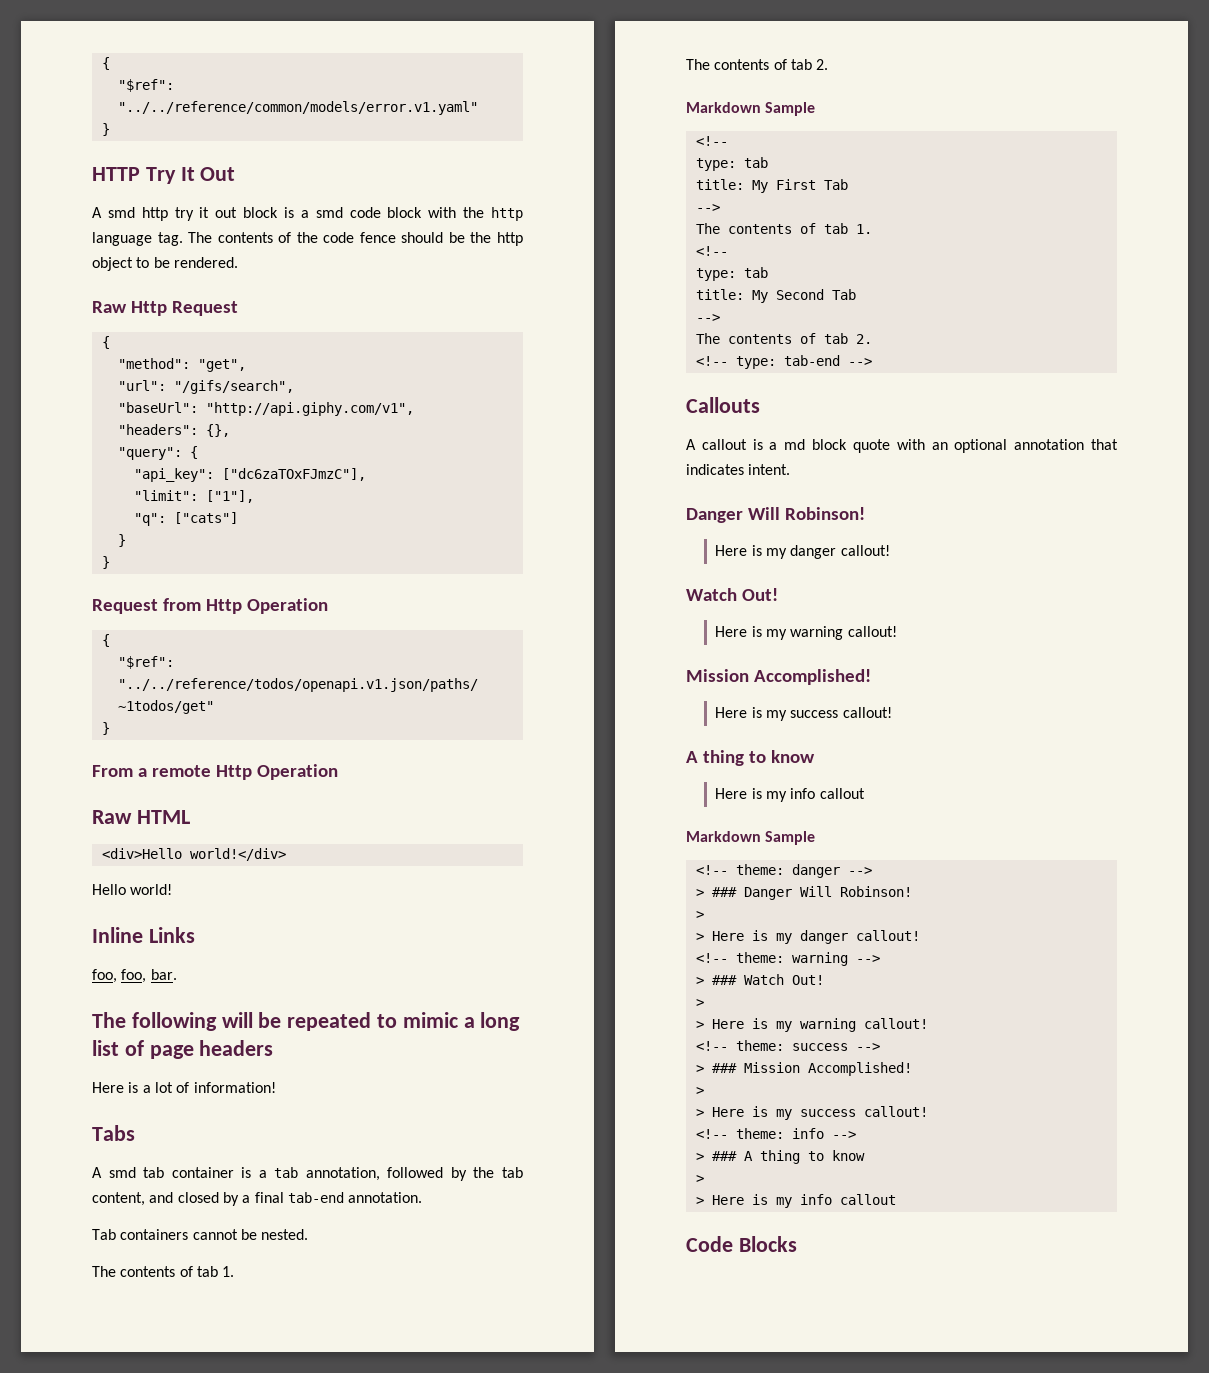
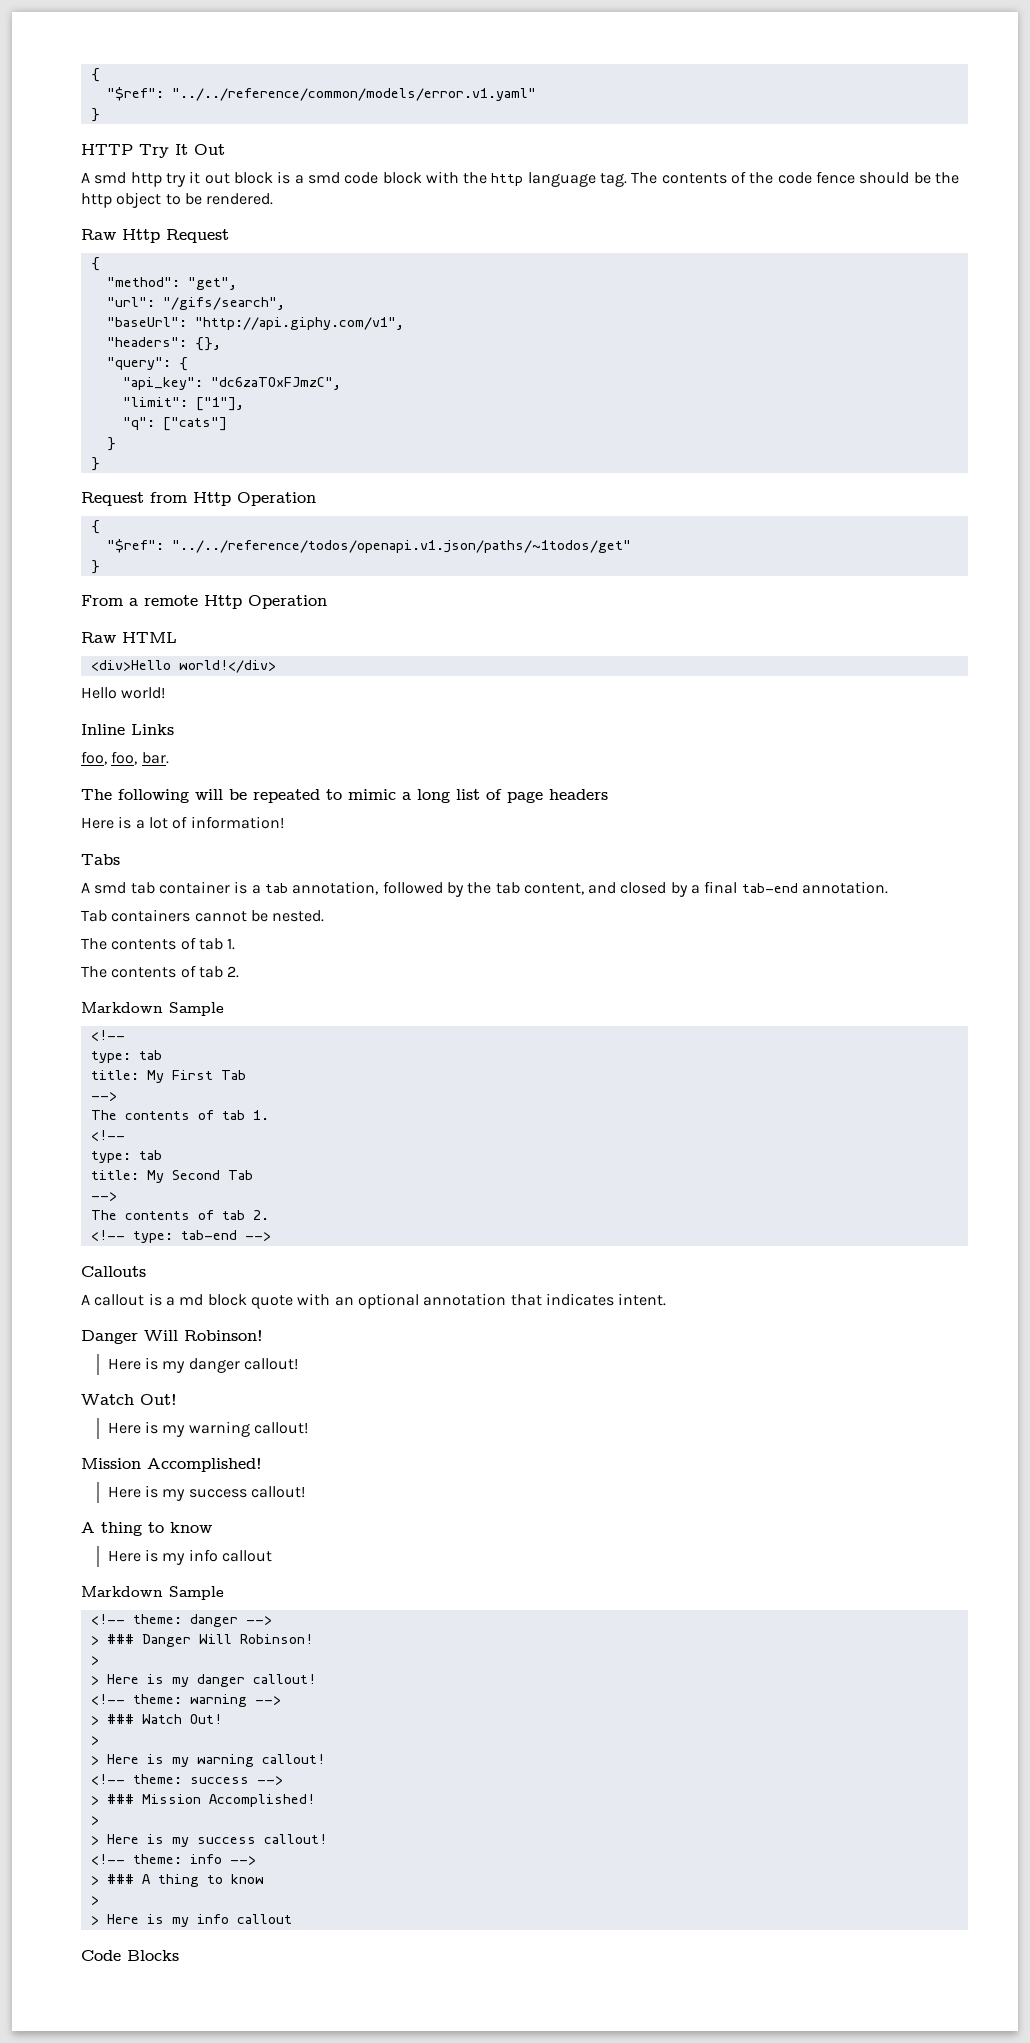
- "api_key": ["dc6zaTOxFJmzC"],
+ "api_key": "dc6zaTOxFJmzC",

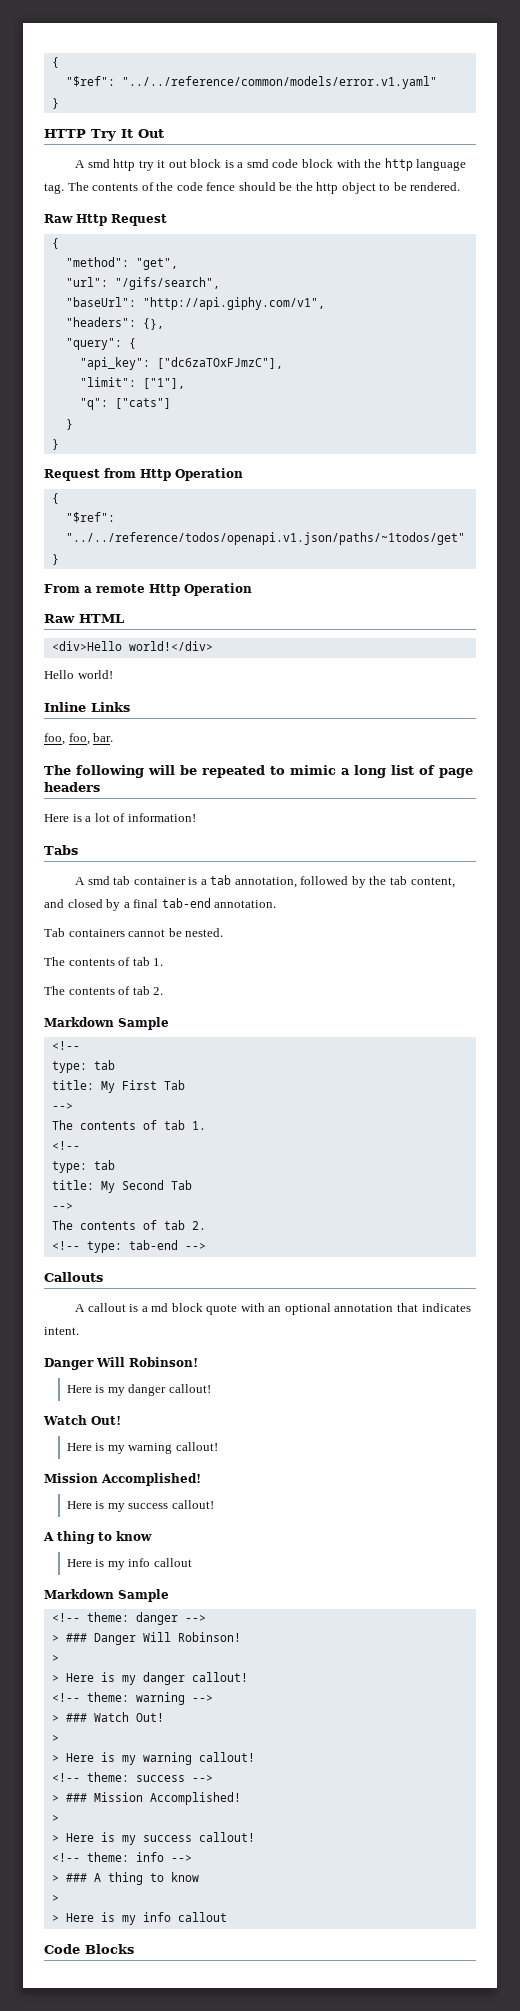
- "api_key": "dc6zaTOxFJmzC",
+ "api_key": ["dc6zaTOxFJmzC"],

